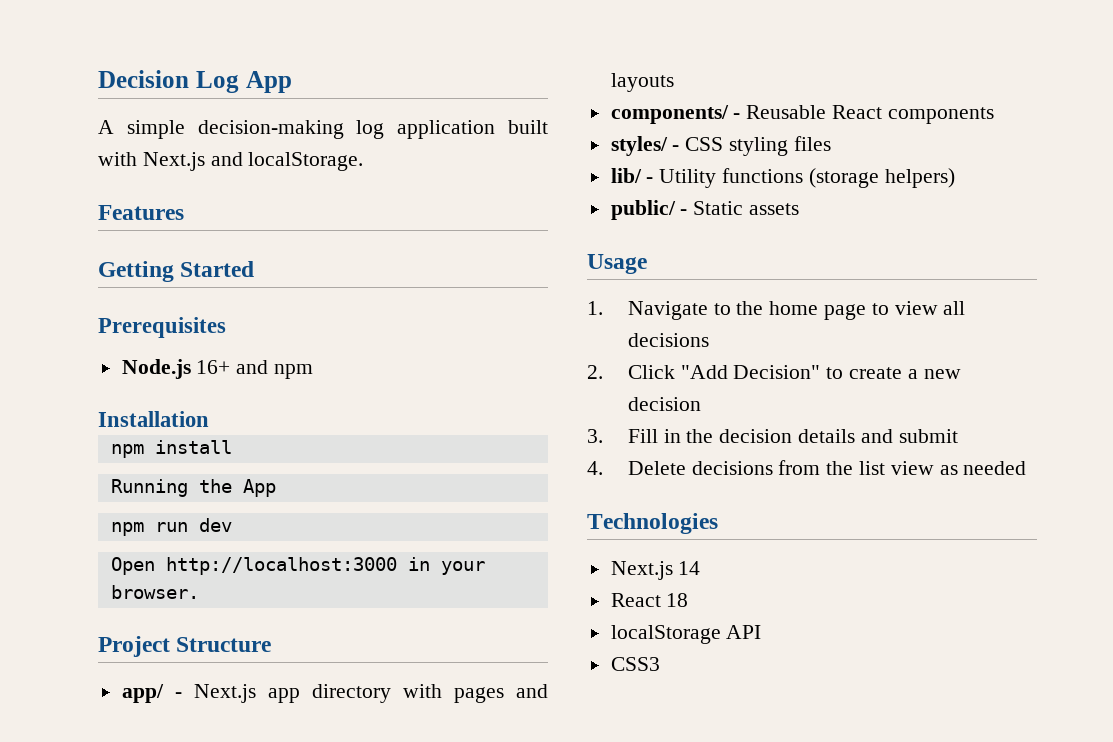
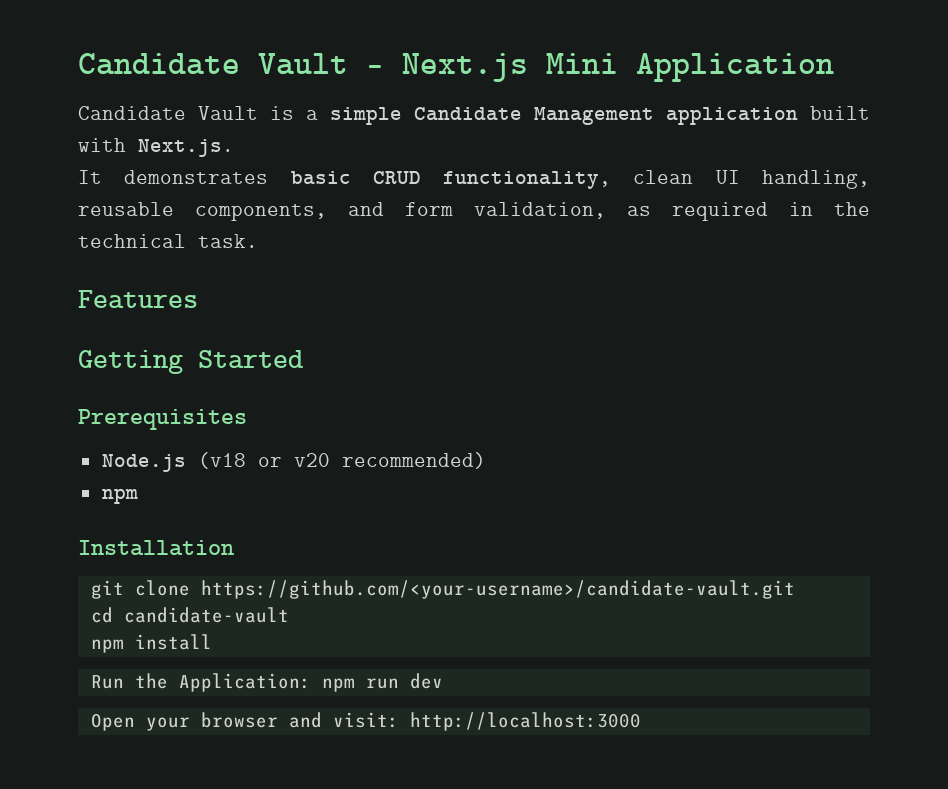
- Decision Log App
- A simple decision-making log application built with Next.js and localStorage.
+ Candidate Vault – Next.js Mini Application
+ Candidate Vault is a simple Candidate Management application built with Next.js.
+ It demonstrates basic CRUD functionality, clean UI handling, reusable components, and form validation, as required in the technical task.
- Node.js 16+ and npm
+ Node.js (v18 or v20 recommended)
+ npm
  Installation
+ git clone https://github.com/<your-username>/candidate-vault.git
+ cd candidate-vault
- Running the App
- npm run dev
+ Run the Application: npm run dev
- Open http://localhost:3000 in your browser.
- Project Structure
- app/ - Next.js app directory with pages and layouts
- components/ - Reusable React components
- styles/ - CSS styling files
- lib/ - Utility functions (storage helpers)
- public/ - Static assets
- Usage
- 1. Navigate to the home page to view all decisions
- 2. Click "Add Decision" to create a new decision
- 3. Fill in the decision details and submit
- 4. Delete decisions from the list view as needed
- Technologies
- Next.js 14
- React 18
- localStorage API
- CSS3
+ Open your browser and visit: http://localhost:3000

